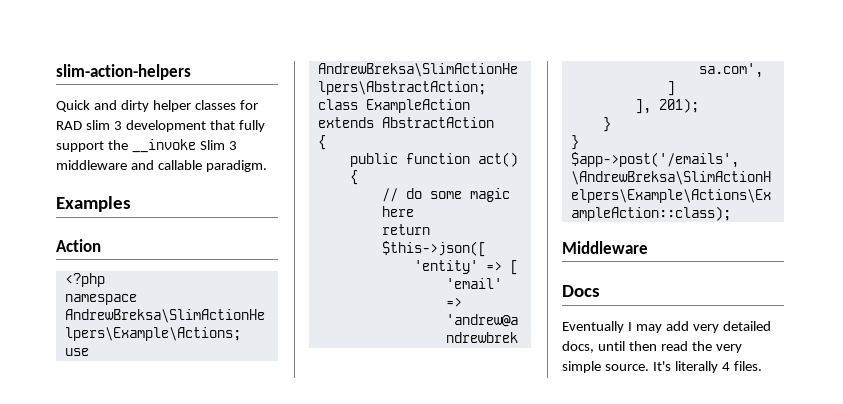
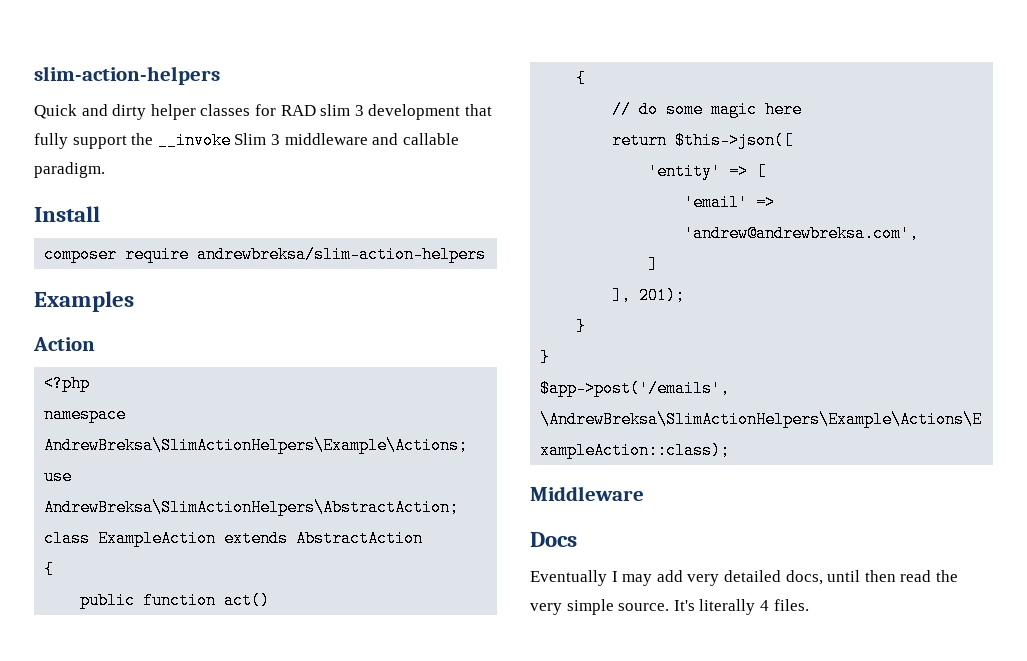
+ Install
+ composer require andrewbreksa/slim-action-helpers

